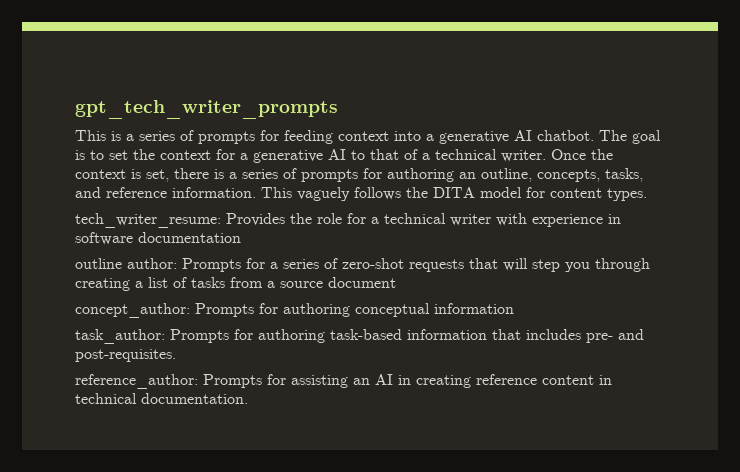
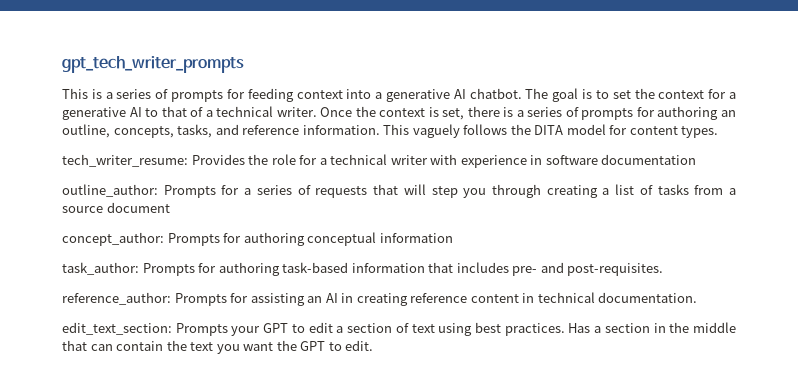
- outline author: Prompts for a series of zero-shot requests that will step you through creating a list of tasks from a source document
+ outline_author: Prompts for a series of requests that will step you through creating a list of tasks from a source document
+ edit_text_section: Prompts your GPT to edit a section of text using best practices. Has a section in the middle that can contain the text you want the GPT to edit.

